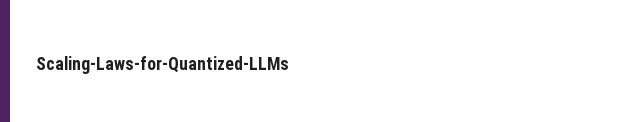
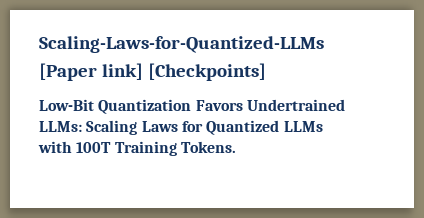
+ [Paper link] [Checkpoints]
+ Low-Bit Quantization Favors Undertrained LLMs: Scaling Laws for Quantized LLMs with 100T Training Tokens.

